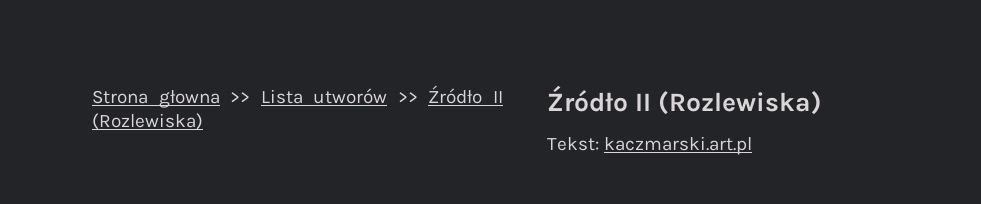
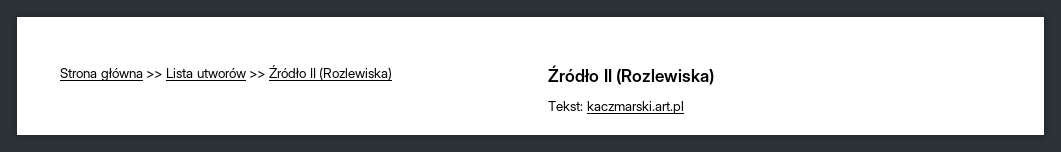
- Strona głowna >> Lista utworów >> Źródło II (Rozlewiska)
+ Strona główna >> Lista utworów >> Źródło II (Rozlewiska)

